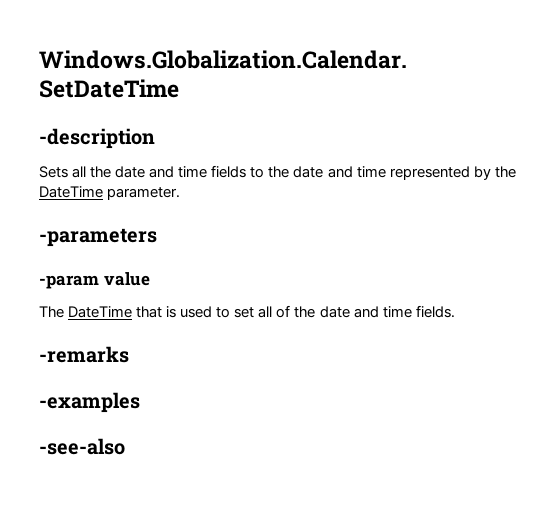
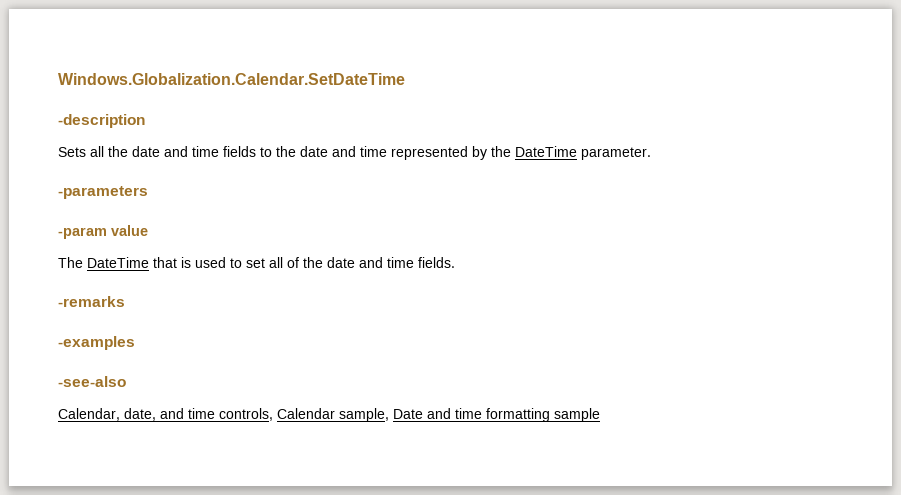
+ Calendar, date, and time controls, Calendar sample, Date and time formatting sample

